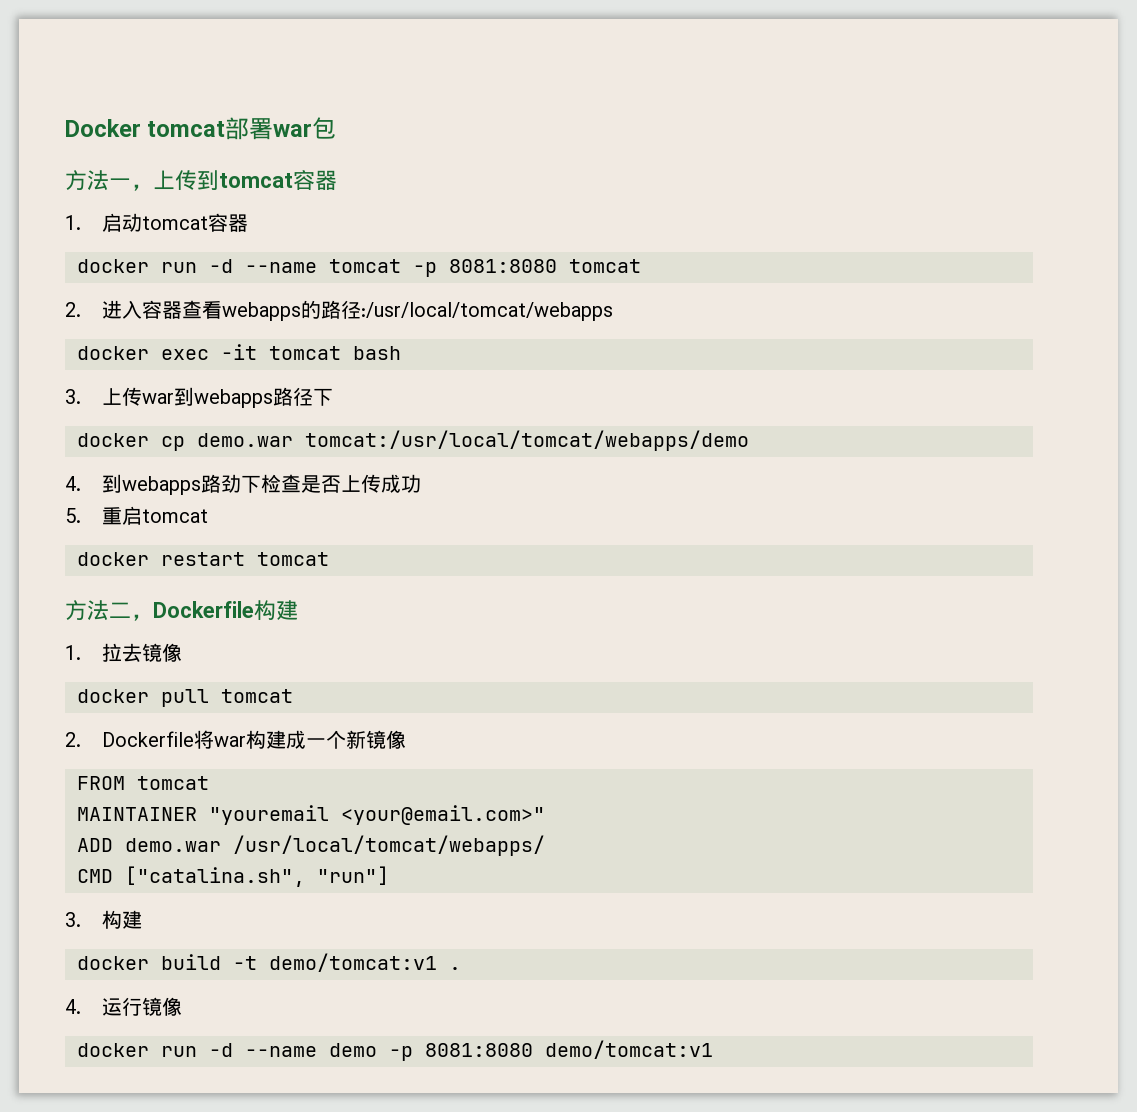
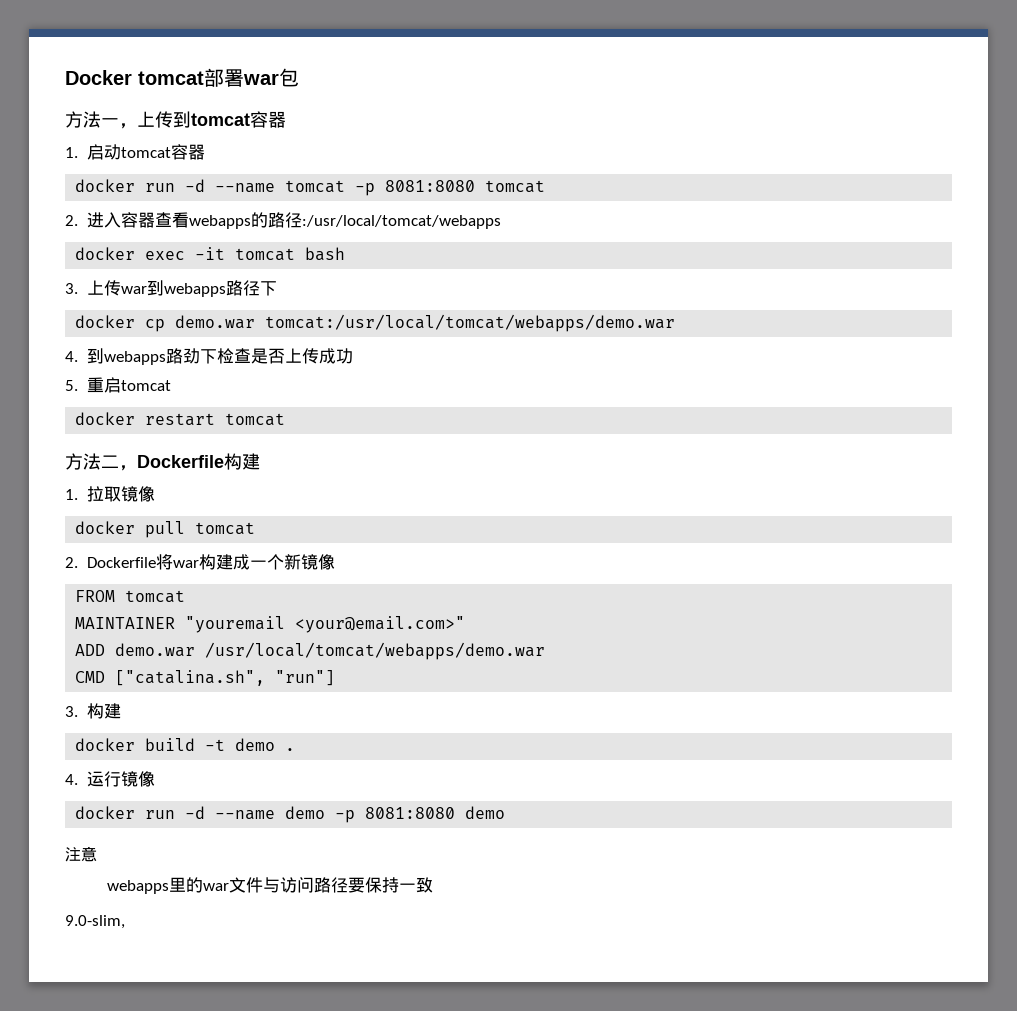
- docker cp demo.war tomcat:/usr/local/tomcat/webapps/demo
+ docker cp demo.war tomcat:/usr/local/tomcat/webapps/demo.war
- 1.拉去镜像
+ 1.拉取镜像
- ADD demo.war /usr/local/tomcat/webapps/
+ ADD demo.war /usr/local/tomcat/webapps/demo.war
- docker build -t demo/tomcat:v1 .
+ docker build -t demo .
- docker run -d --name demo -p 8081:8080 demo/tomcat:v1
+ docker run -d --name demo -p 8081:8080 demo
+ 注意
+ webapps里的war文件与访问路径要保持一致
+ 9.0-slim,

